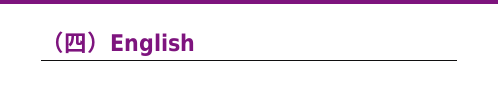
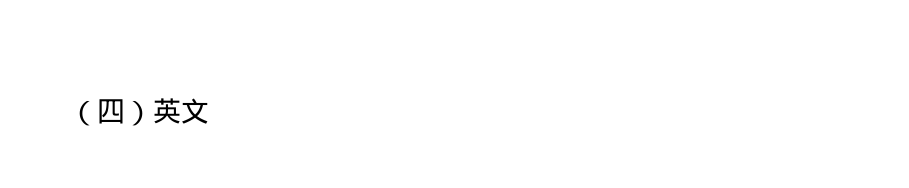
- （四）English
+ （四）英文

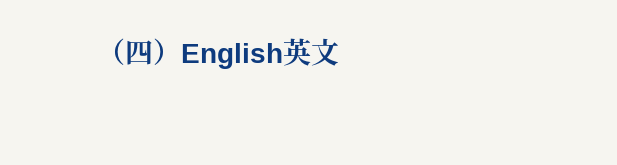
- （四）英文
+ （四）English英文

